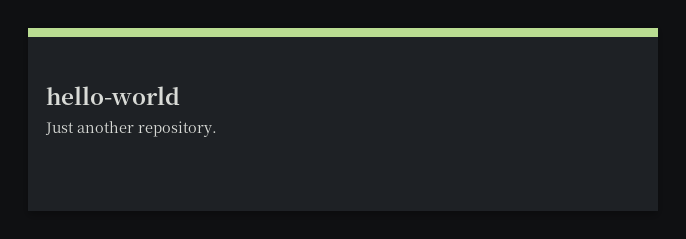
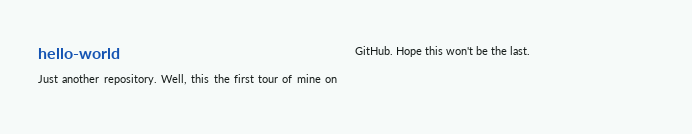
+ Well, this the first tour of mine on GitHub. Hope this won't be the last.

